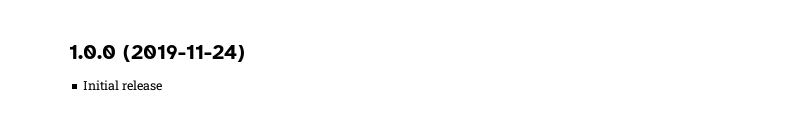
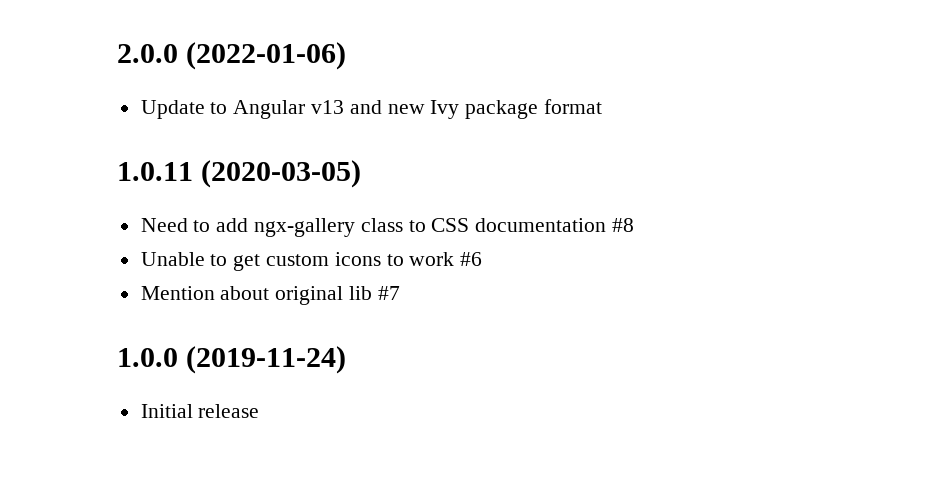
+ 2.0.0 (2022-01-06)
+ Update to Angular v13 and new Ivy package format
+ 1.0.11 (2020-03-05)
+ Need to add ngx-gallery class to CSS documentation #8
+ Unable to get custom icons to work #6
+ Mention about original lib #7

